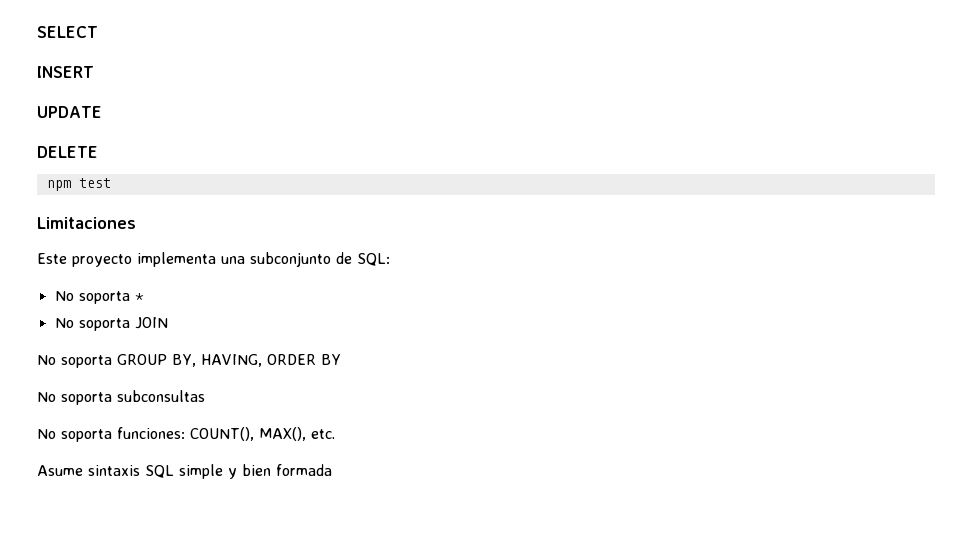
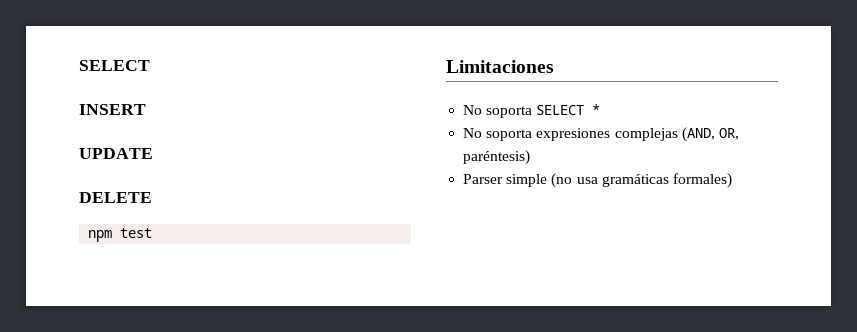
- Este proyecto implementa una subconjunto de SQL:
- No soporta *
+ No soporta SELECT *
- No soporta JOIN
- No soporta GROUP BY, HAVING, ORDER BY
- No soporta subconsultas
- No soporta funciones: COUNT(), MAX(), etc.
- Asume sintaxis SQL simple y bien formada
+ No soporta expresiones complejas (AND, OR, paréntesis)
+ Parser simple (no usa gramáticas formales)

